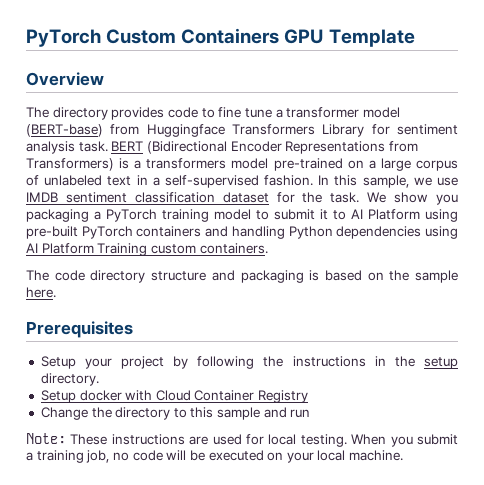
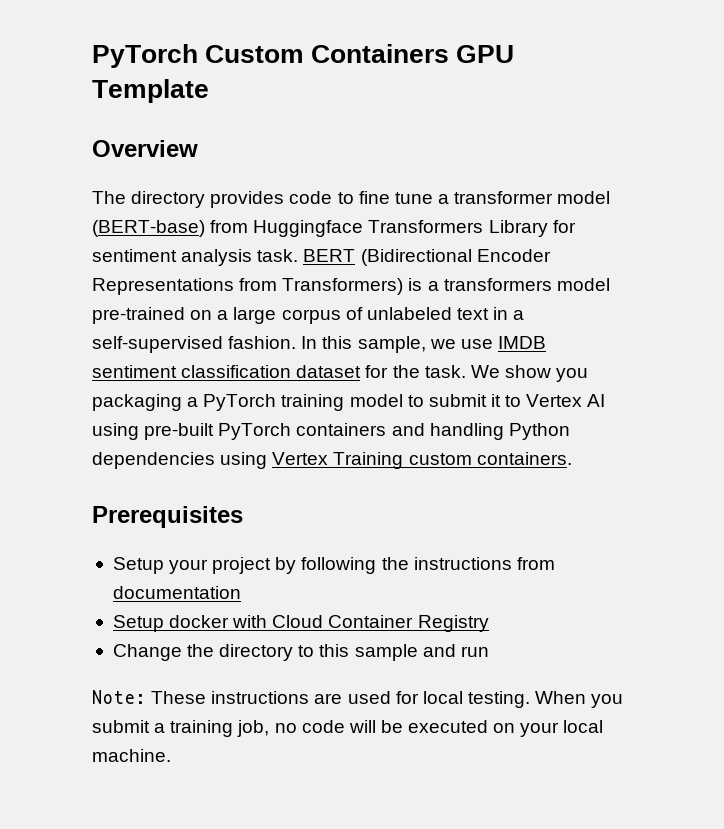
- We show you packaging a PyTorch training model to submit it to AI Platform using pre-built PyTorch containers and handling Python dependencies using AI Platform Training custom containers.
+ We show you packaging a PyTorch training model to submit it to Vertex AI using pre-built PyTorch containers and handling Python dependencies using Vertex Training custom containers.
- The code directory structure and packaging is based on the sample here.
- Setup your project by following the instructions in the setup directory.
+ Setup your project by following the instructions from documentation

